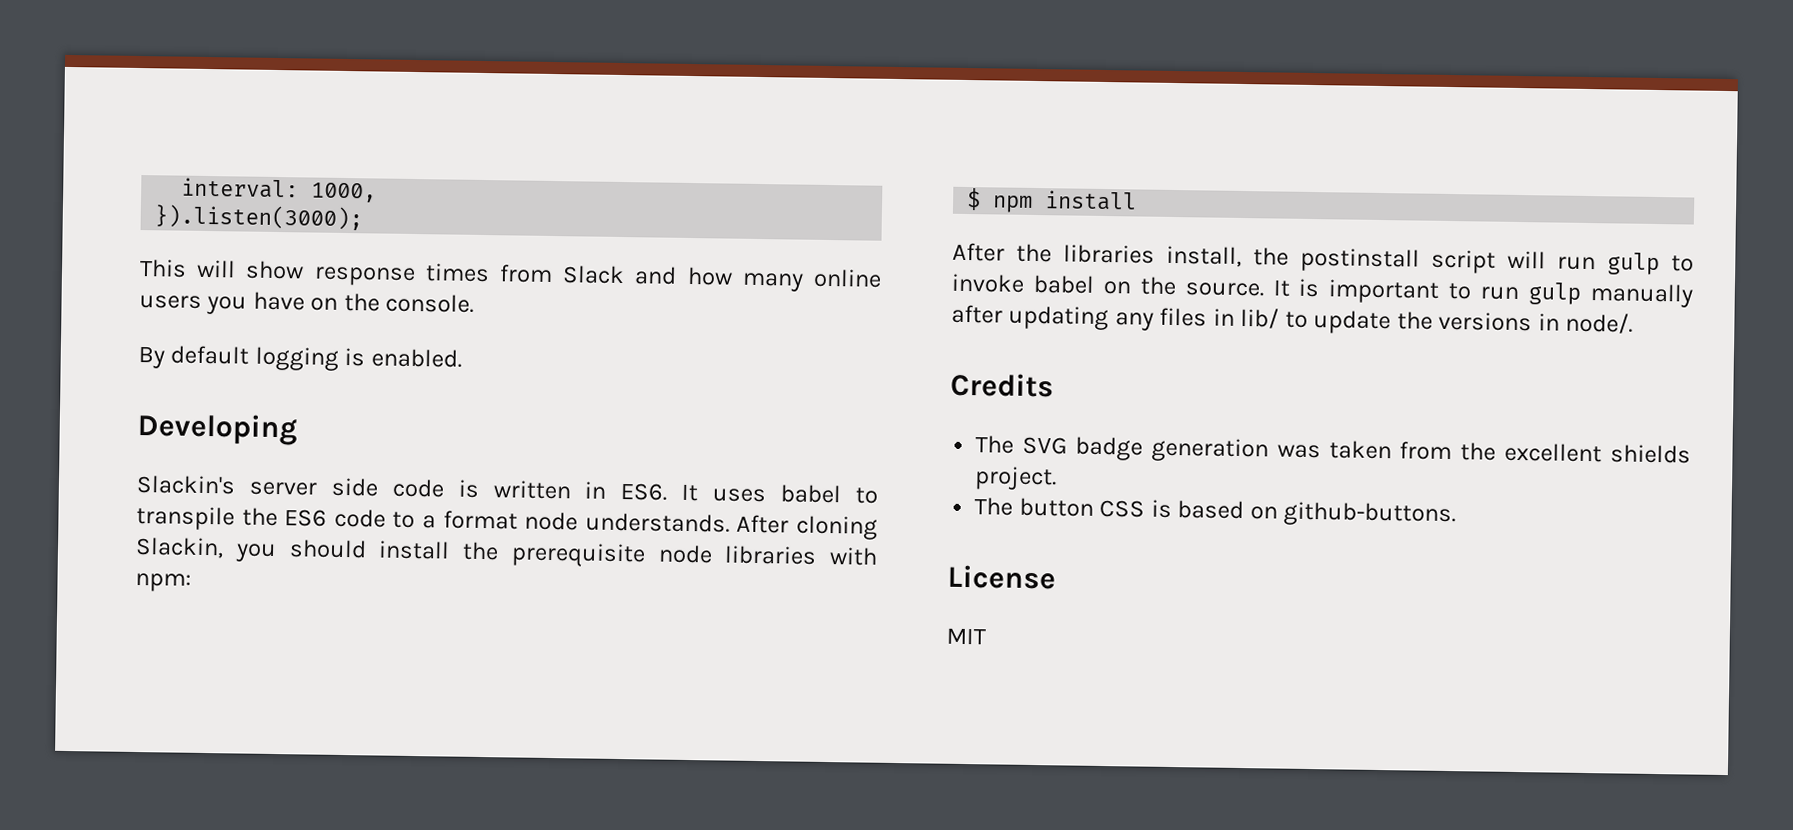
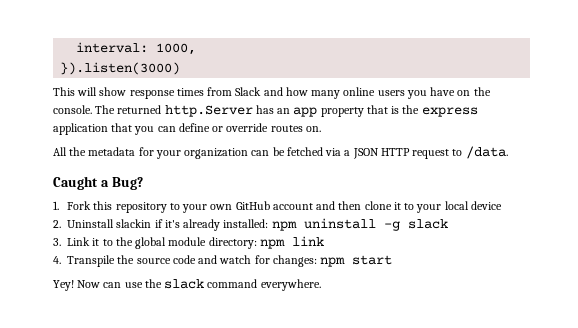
- }).listen(3000);
+ }).listen(3000)
- This will show response times from Slack and how many online users you have on the console.
- By default logging is enabled.
- Developing
- Slackin's server side code is written in ES6. It uses babel to transpile the ES6 code to a format node understands. After cloning Slackin, you should install the prerequisite node libraries with npm:
- $ npm install
- After the libraries install, the postinstall script will run gulp to invoke babel on the source. It is important to run gulp manually after updating any files in lib/ to update the versions in node/.
- Credits
- The SVG badge generation was taken from the excellent shields project.
- The button CSS is based on github-buttons.
- License
- MIT
+ This will show response times from Slack and how many online users you have on the console. The returned http.Server has an app property that is the express application that you can define or override routes on.
+ All the metadata for your organization can be fetched via a JSON HTTP request to /data.
+ Caught a Bug?
+ 1. Fork this repository to your own GitHub account and then clone it to your local device
+ 2. Uninstall slackin if it's already installed: npm uninstall -g slack
+ 3. Link it to the global module directory: npm link
+ 4. Transpile the source code and watch for changes: npm start
+ Yey! Now can use the slack command everywhere.

